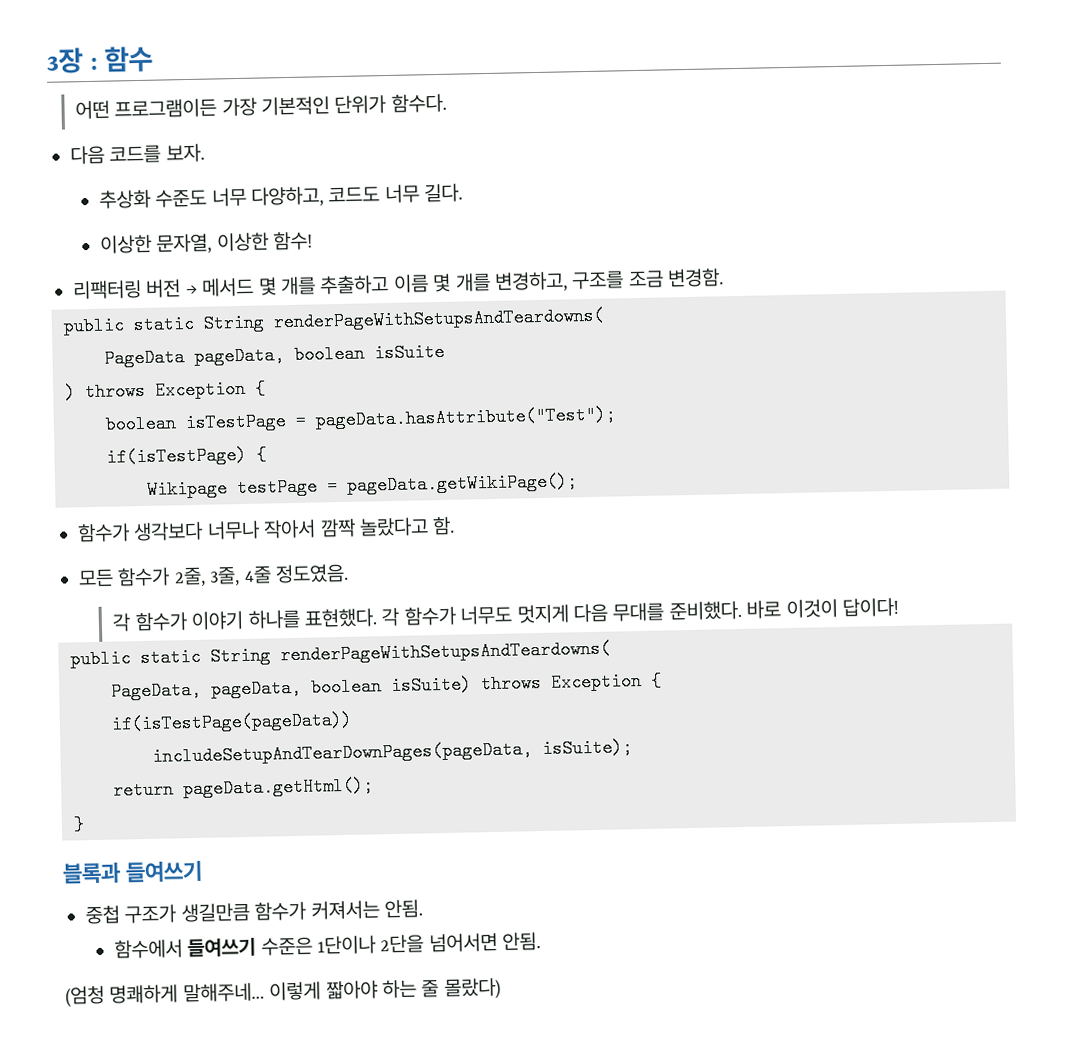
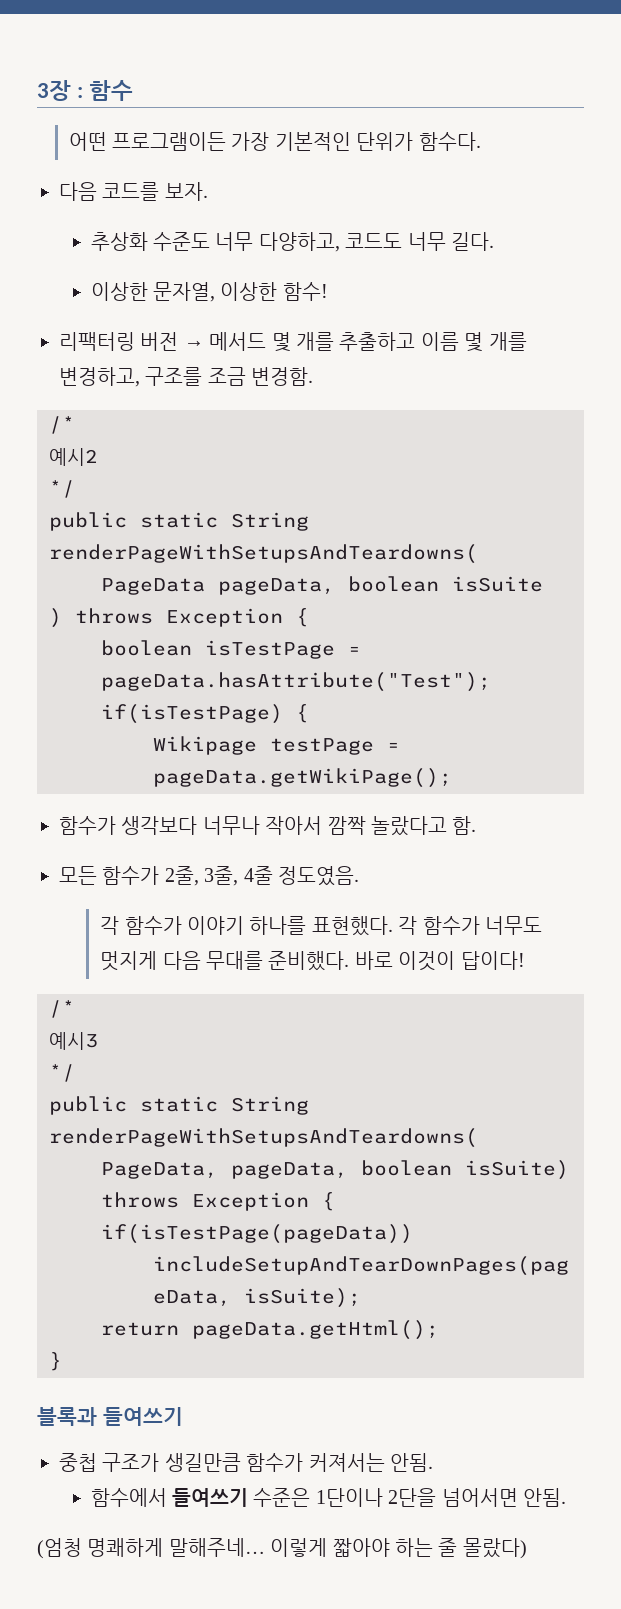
  리팩터링 버전 → 메서드 몇 개를 추출하고 이름 몇 개를 변경하고, 구조를 조금 변경함.
+ /*
+ 예시2
+ */
  바로 이것이 답이다!
+ /*
+ 예시3
+ */

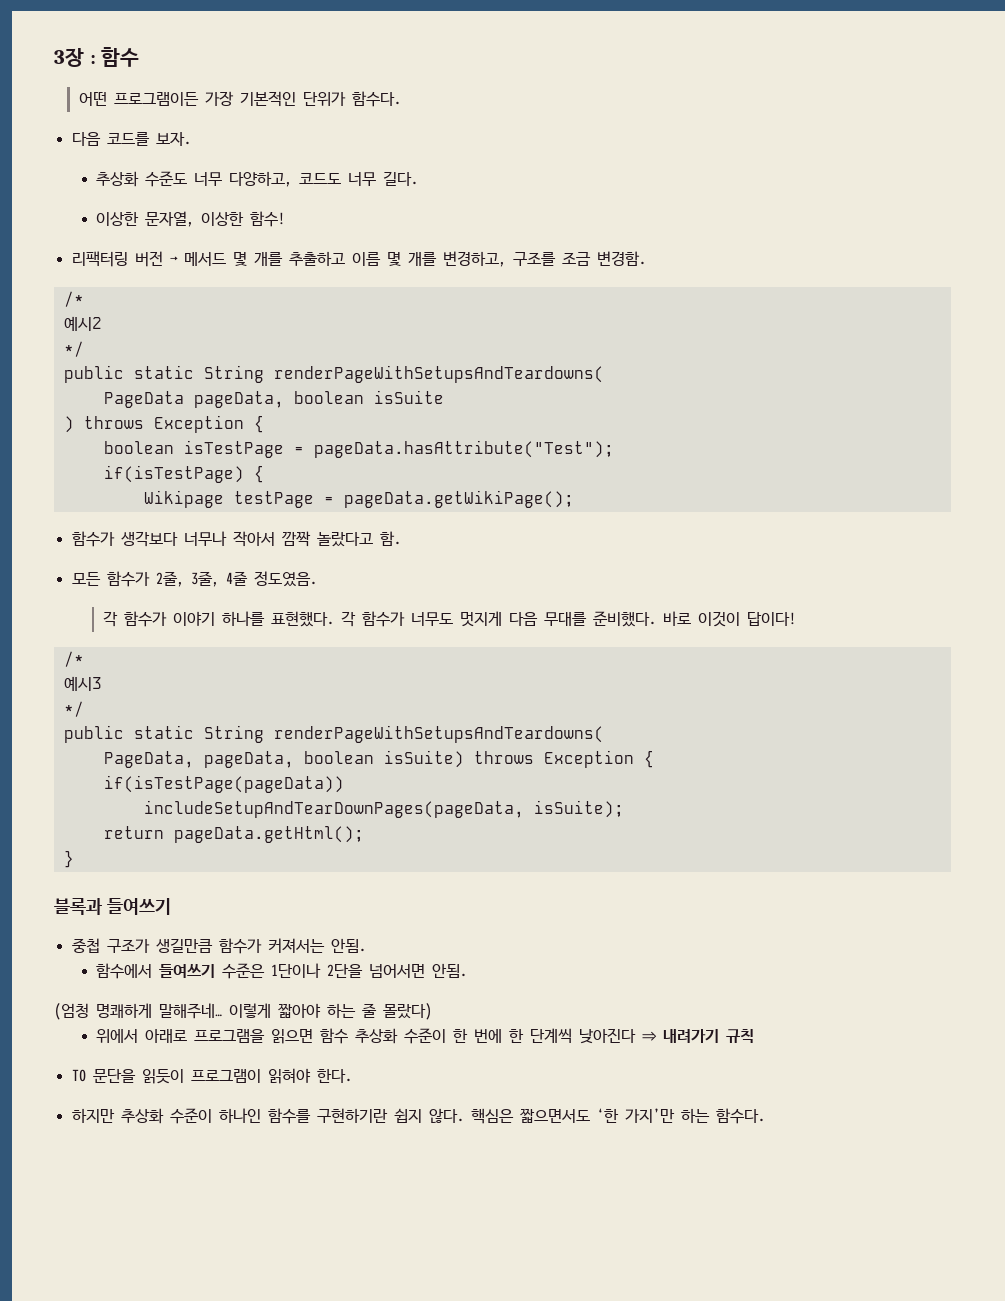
+ 위에서 아래로 프로그램을 읽으면 함수 추상화 수준이 한 번에 한 단계씩 낮아진다 ⇒ 내려가기 규칙
+ TO 문단을 읽듯이 프로그램이 읽혀야 한다.
+ 하지만 추상화 수준이 하나인 함수를 구현하기란 쉽지 않다. 핵심은 짧으면서도 ‘한 가지’만 하는 함수다.

